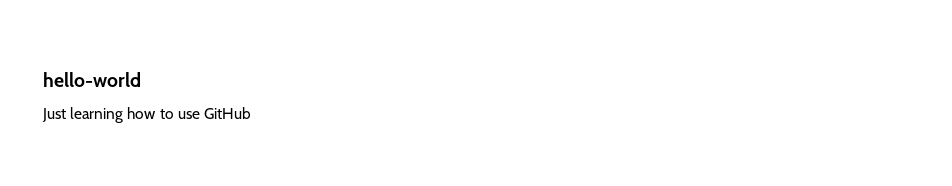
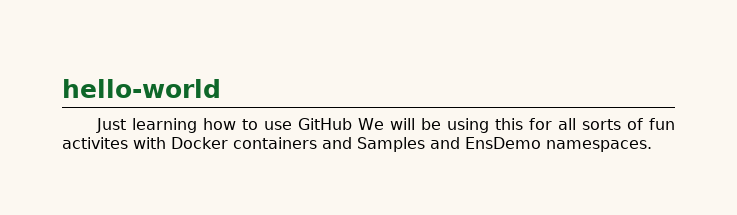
- Just learning how to use GitHub
+ Just learning how to use GitHub We will be using this for all sorts of fun activites with Docker containers and Samples and EnsDemo namespaces.

